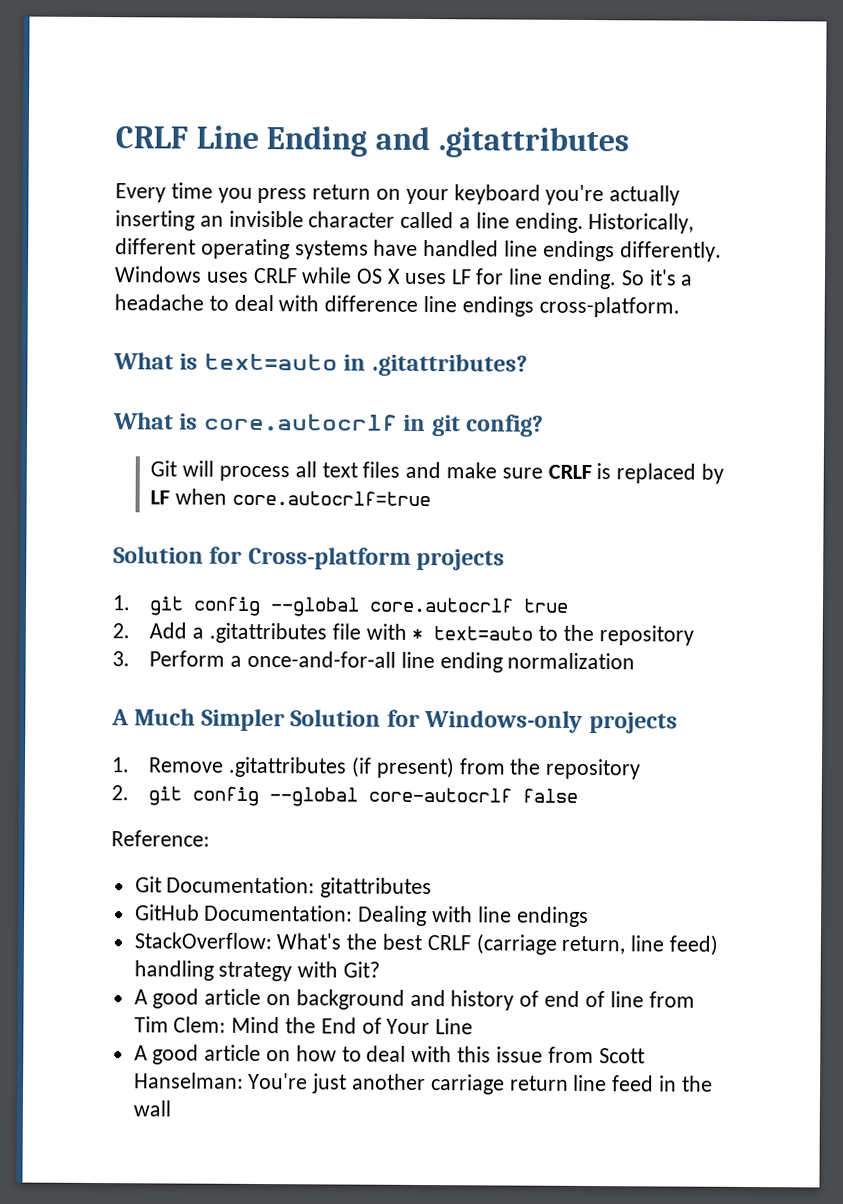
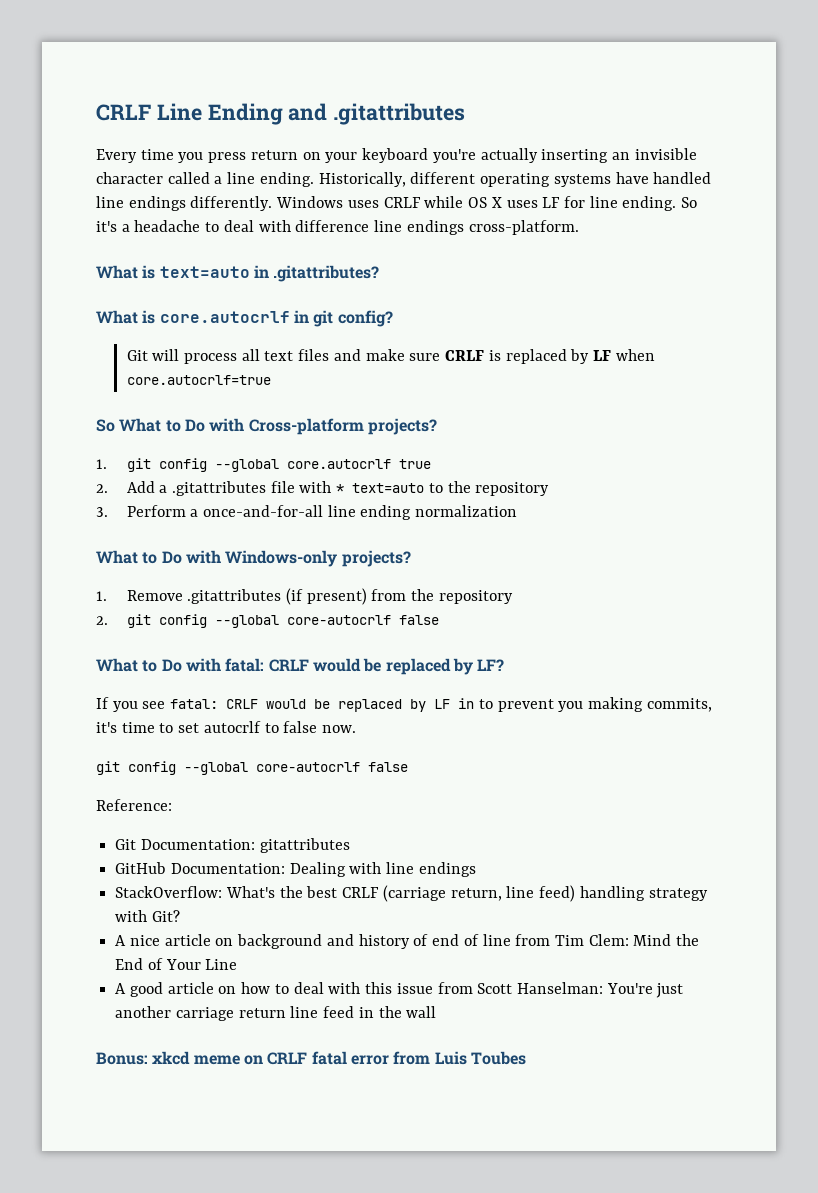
- Solution for Cross-platform projects
+ So What to Do with Cross-platform projects?
- A Much Simpler Solution for Windows-only projects
+ What to Do with Windows-only projects?
+ What to Do with fatal: CRLF would be replaced by LF?
+ If you see fatal: CRLF would be replaced by LF in to prevent you making commits, it's time to set autocrlf to false now.
+ git config --global core-autocrlf false
- A good article on background and history of end of line from Tim Clem: Mind the End of Your Line
+ A nice article on background and history of end of line from Tim Clem: Mind the End of Your Line
+ Bonus: xkcd meme on CRLF fatal error from Luis Toubes

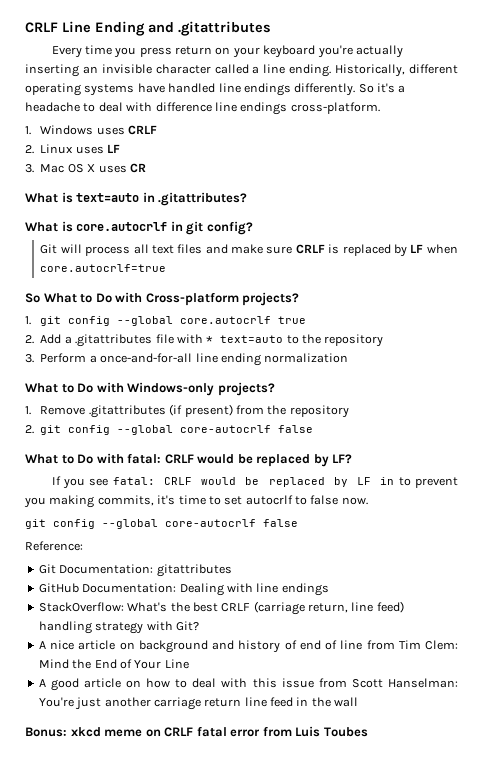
- Windows uses CRLF while OS X uses LF for line ending.
+ 1. Windows uses CRLF
+ 2. Linux uses LF
+ 3. Mac OS X uses CR

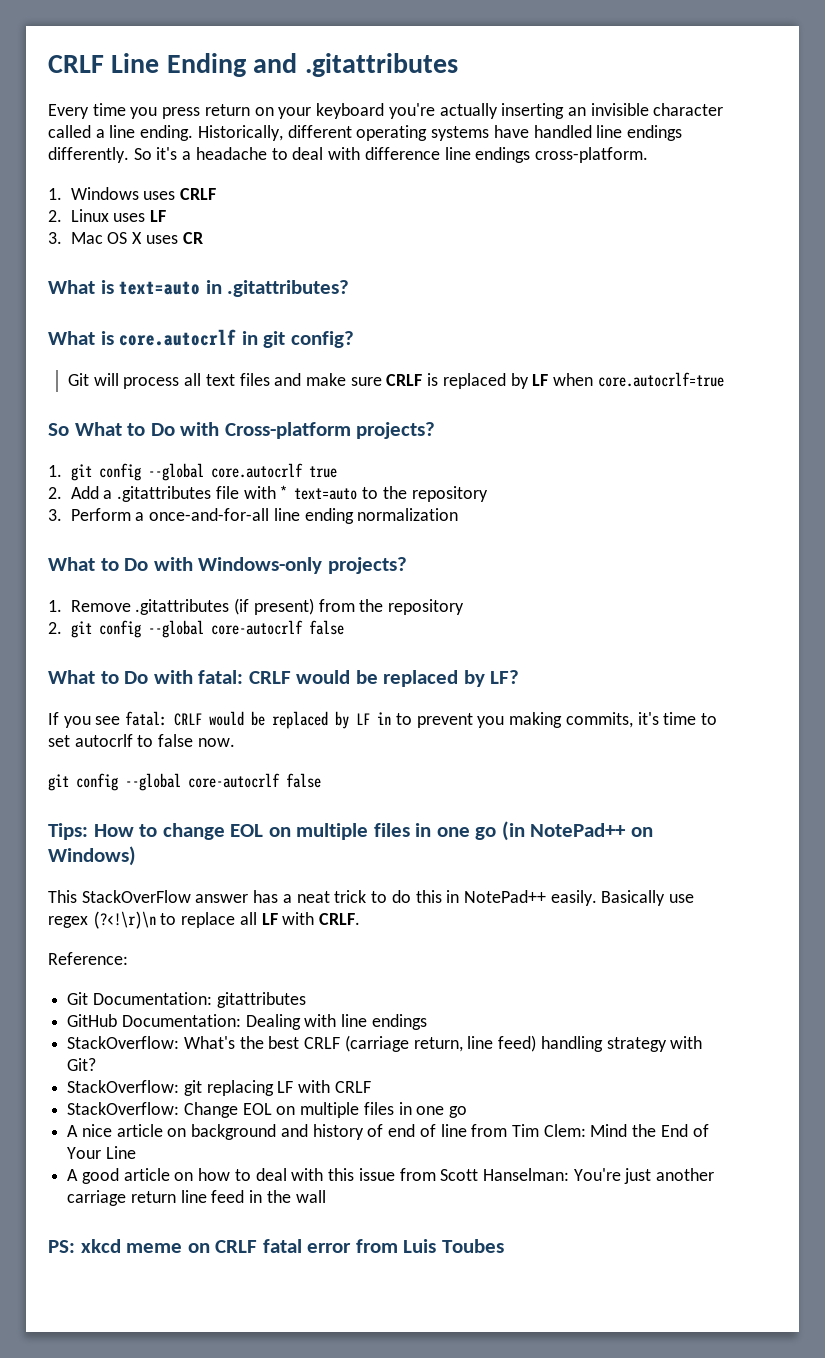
+ Tips: How to change EOL on multiple files in one go (in NotePad++ on Windows)
+ This StackOverFlow answer has a neat trick to do this in NotePad++ easily. Basically use regex (?<!\r)\n to replace all LF with CRLF.
+ StackOverflow: git replacing LF with CRLF
+ StackOverflow: Change EOL on multiple files in one go
- Bonus: xkcd meme on CRLF fatal error from Luis Toubes
+ PS: xkcd meme on CRLF fatal error from Luis Toubes

